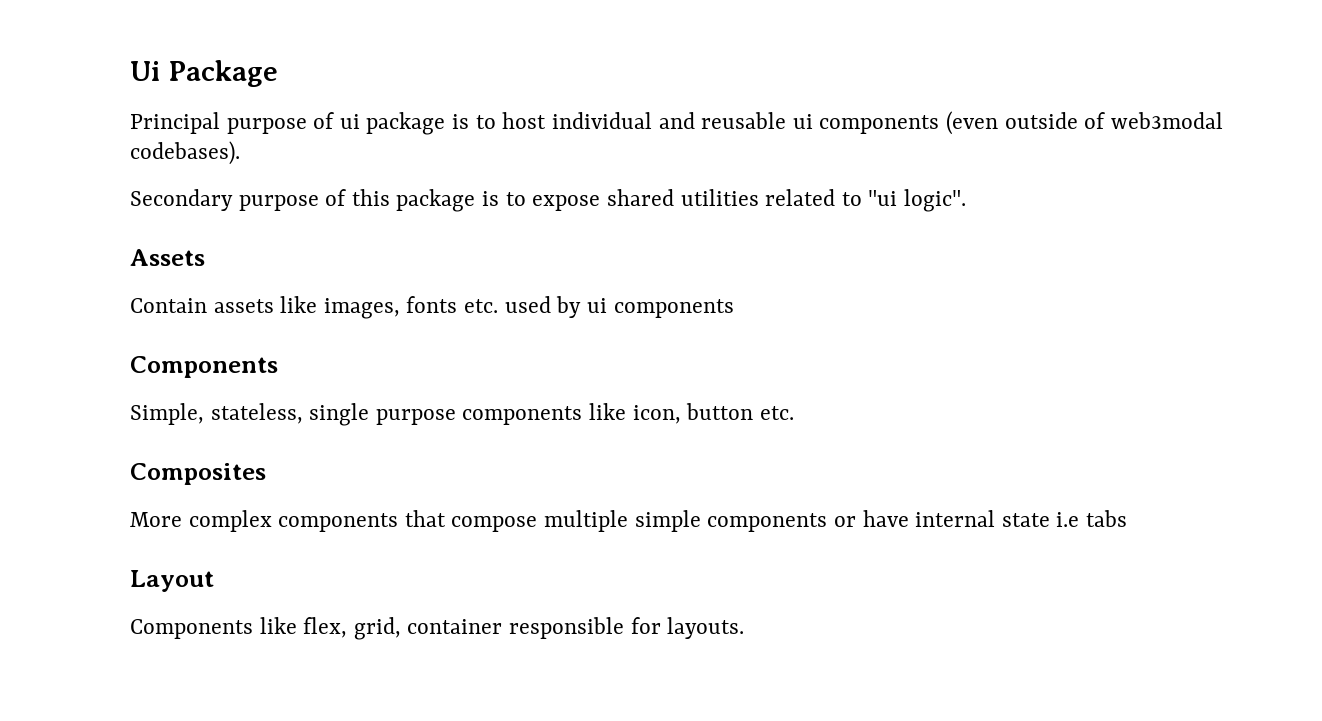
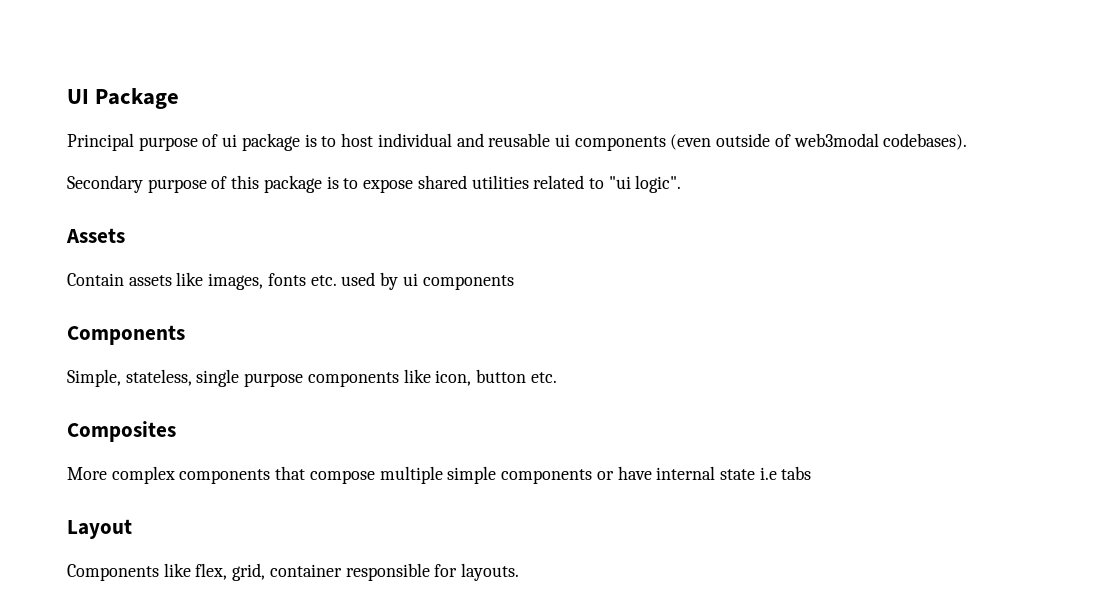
- Ui Package
+ UI Package

